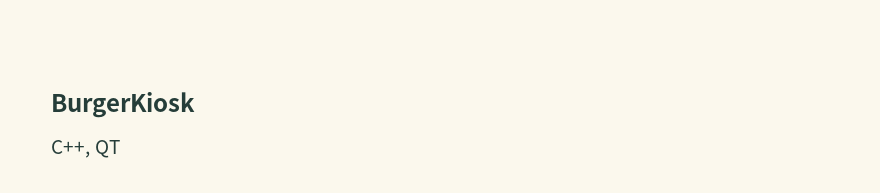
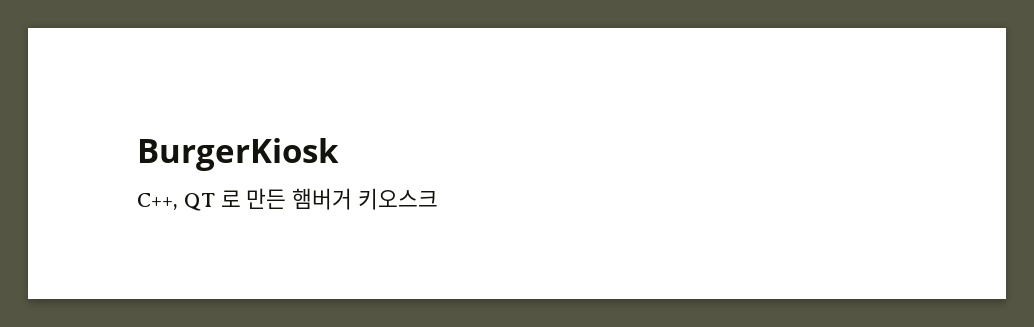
- C++, QT
+ C++, QT 로 만든 햄버거 키오스크

